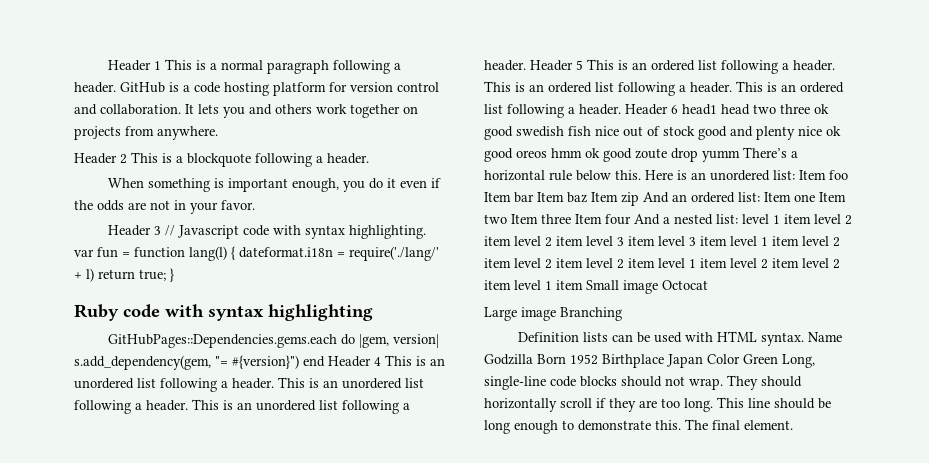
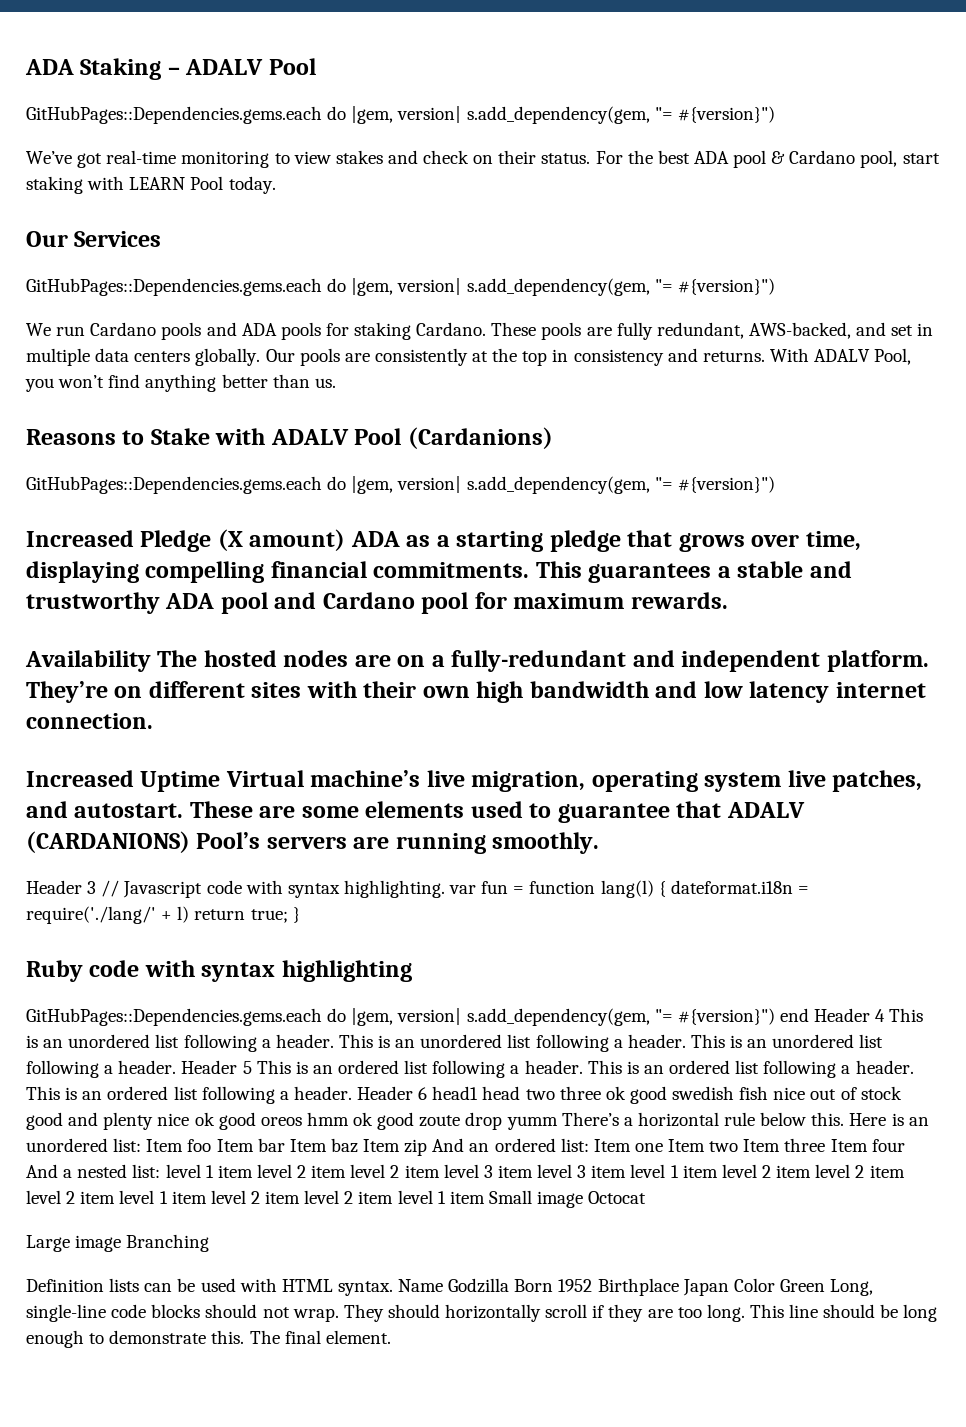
- Header 1 This is a normal paragraph following a header. GitHub is a code hosting platform for version control and collaboration. It lets you and others work together on projects from anywhere.
- Header 2 This is a blockquote following a header.
- When something is important enough, you do it even if the odds are not in your favor.
+ ADA Staking – ADALV Pool
+ GitHubPages::Dependencies.gems.each do |gem, version| s.add_dependency(gem, "= #{version}")
+ We’ve got real-time monitoring to view stakes and check on their status. For the best ADA pool & Cardano pool, start staking with LEARN Pool today.
+ Our Services
+ GitHubPages::Dependencies.gems.each do |gem, version| s.add_dependency(gem, "= #{version}")
+ We run Cardano pools and ADA pools for staking Cardano. These pools are fully redundant, AWS-backed, and set in multiple data centers globally. Our pools are consistently at the top in consistency and returns. With ADALV Pool, you won’t find anything better than us.
+ Reasons to Stake with ADALV Pool (Cardanions)
+ GitHubPages::Dependencies.gems.each do |gem, version| s.add_dependency(gem, "= #{version}")
+ Increased Pledge (X amount) ADA as a starting pledge that grows over time, displaying compelling financial commitments. This guarantees a stable and trustworthy ADA pool and Cardano pool for maximum rewards.
+ Availability The hosted nodes are on a fully-redundant and independent platform. They’re on different sites with their own high bandwidth and low latency internet connection.
+ Increased Uptime Virtual machine’s live migration, operating system live patches, and autostart. These are some elements used to guarantee that ADALV (CARDANIONS) Pool’s servers are running smoothly.

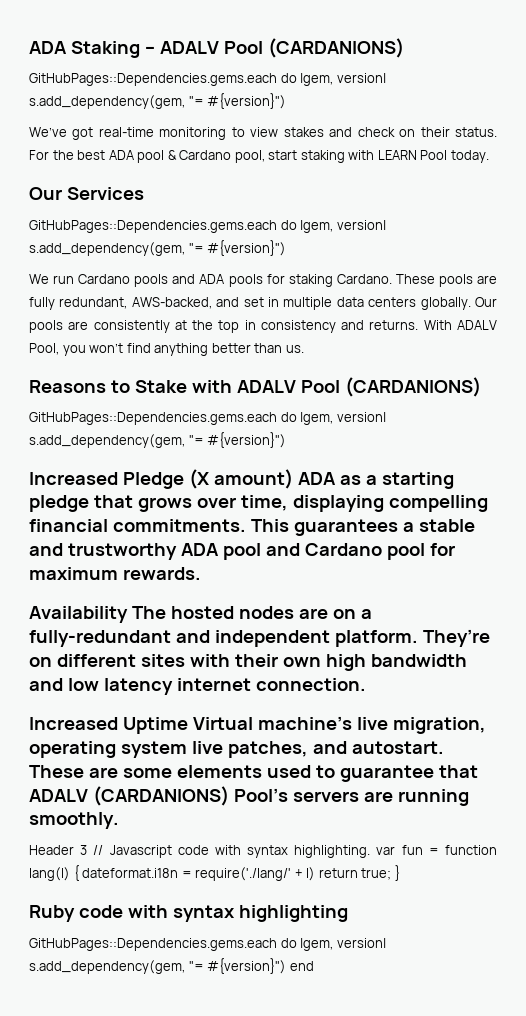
- ADA Staking – ADALV Pool
+ ADA Staking – ADALV Pool (CARDANIONS)
- Reasons to Stake with ADALV Pool (Cardanions)
+ Reasons to Stake with ADALV Pool (CARDANIONS)
- GitHubPages::Dependencies.gems.each do |gem, version| s.add_dependency(gem, "= #{version}") end Header 4 This is an unordered list following a header. This is an unordered list following a header. This is an unordered list following a header. Header 5 This is an ordered list following a header. This is an ordered list following a header. This is an ordered list following a header. Header 6 head1 head two three ok good swedish fish nice out of stock good and plenty nice ok good oreos hmm ok good zoute drop yumm There’s a horizontal rule below this. Here is an unordered list: Item foo Item bar Item baz Item zip And an ordered list: Item one Item two Item three Item four And a nested list: level 1 item level 2 item level 2 item level 3 item level 3 item level 1 item level 2 item level 2 item level 2 item level 1 item level 2 item level 2 item level 1 item Small image Octocat
- Large image Branching
- Definition lists can be used with HTML syntax. Name Godzilla Born 1952 Birthplace Japan Color Green Long, single-line code blocks should not wrap. They should horizontally scroll if they are too long. This line should be long enough to demonstrate this. The final element.
+ GitHubPages::Dependencies.gems.each do |gem, version| s.add_dependency(gem, "= #{version}") end

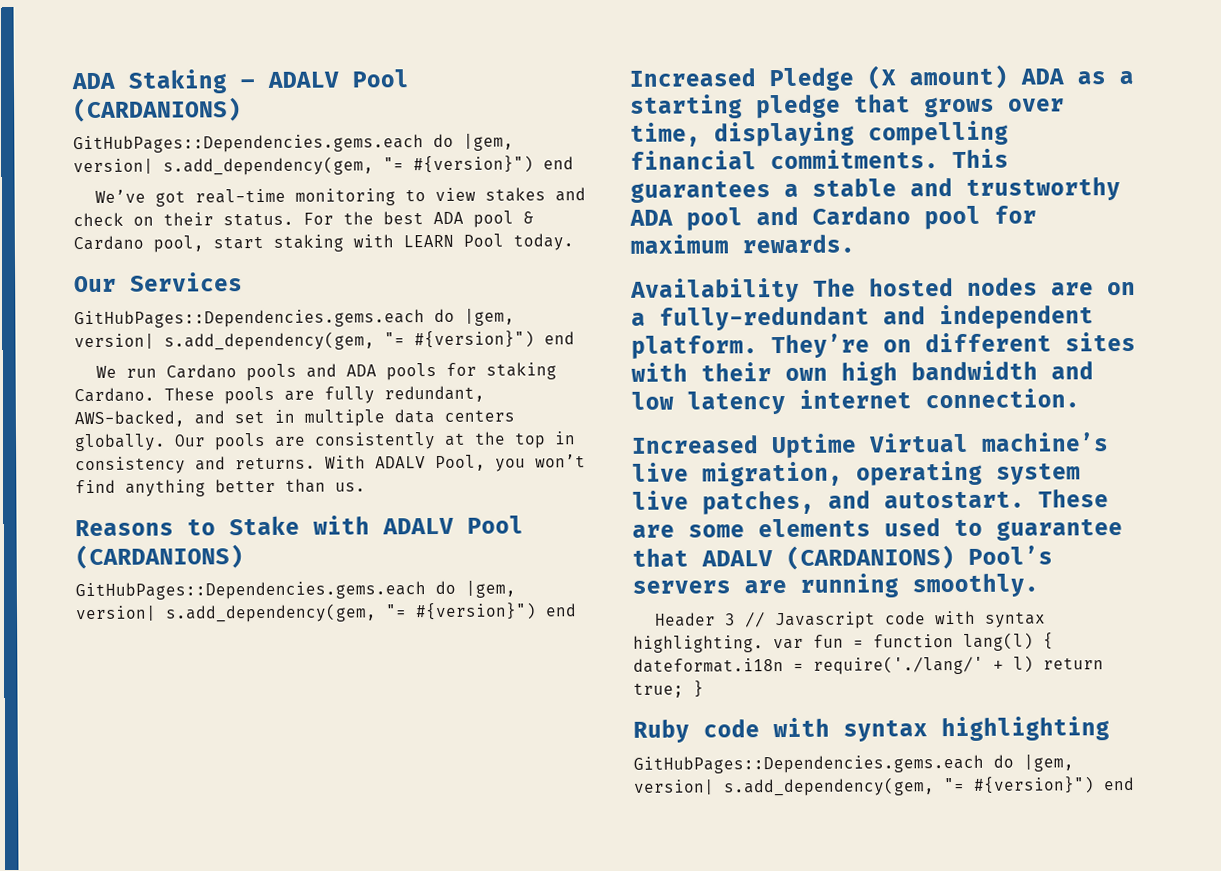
  ADA Staking – ADALV Pool (CARDANIONS)
- GitHubPages::Dependencies.gems.each do |gem, version| s.add_dependency(gem, "= #{version}")
+ GitHubPages::Dependencies.gems.each do |gem, version| s.add_dependency(gem, "= #{version}") end
  Our Services
- GitHubPages::Dependencies.gems.each do |gem, version| s.add_dependency(gem, "= #{version}")
+ GitHubPages::Dependencies.gems.each do |gem, version| s.add_dependency(gem, "= #{version}") end
  Reasons to Stake with ADALV Pool (CARDANIONS)
- GitHubPages::Dependencies.gems.each do |gem, version| s.add_dependency(gem, "= #{version}")
+ GitHubPages::Dependencies.gems.each do |gem, version| s.add_dependency(gem, "= #{version}") end

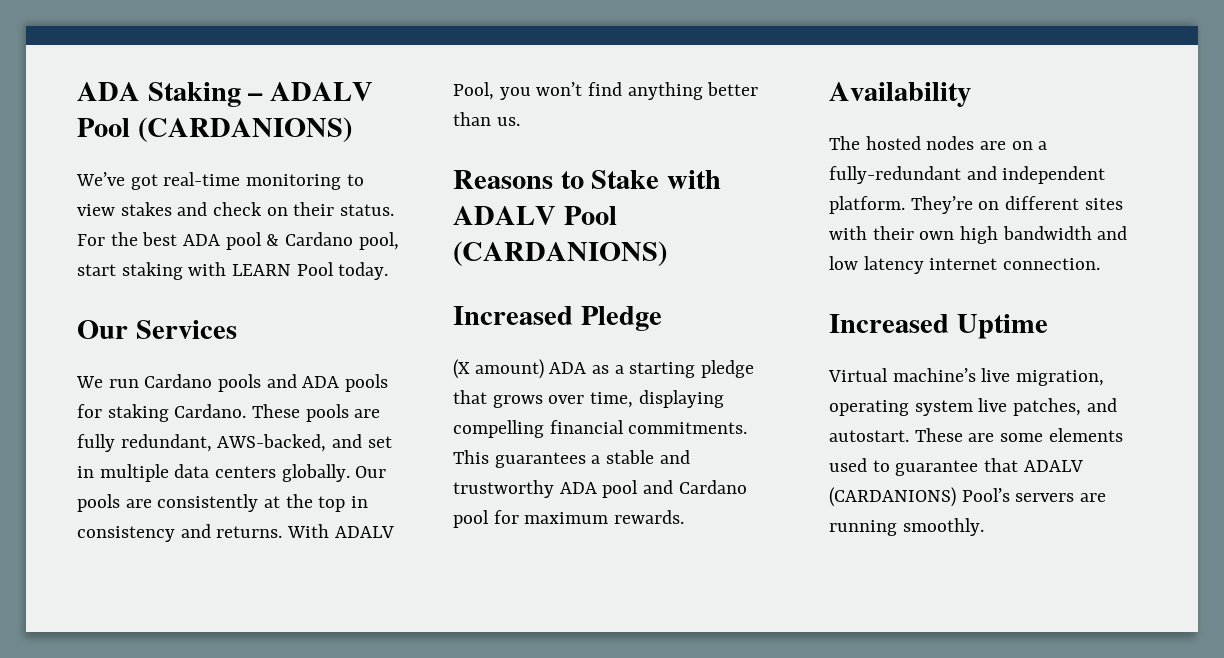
  ADA Staking – ADALV Pool (CARDANIONS)
- GitHubPages::Dependencies.gems.each do |gem, version| s.add_dependency(gem, "= #{version}") end
  Our Services
- GitHubPages::Dependencies.gems.each do |gem, version| s.add_dependency(gem, "= #{version}") end
  Reasons to Stake with ADALV Pool (CARDANIONS)
- GitHubPages::Dependencies.gems.each do |gem, version| s.add_dependency(gem, "= #{version}") end
- Increased Pledge (X amount) ADA as a starting pledge that grows over time, displaying compelling financial commitments.
+ Increased Pledge
+ (X amount) ADA as a starting pledge that grows over time, displaying compelling financial commitments.
- Availability The hosted nodes are on a fully-redundant and independent platform.
+ Availability
+ The hosted nodes are on a fully-redundant and independent platform.
- Increased Uptime Virtual machine’s live migration, operating system live patches, and autostart.
+ Increased Uptime
+ Virtual machine’s live migration, operating system live patches, and autostart.
- Header 3 // Javascript code with syntax highlighting. var fun = function lang(l) { dateformat.i18n = require('./lang/' + l) return true; }
- Ruby code with syntax highlighting
- GitHubPages::Dependencies.gems.each do |gem, version| s.add_dependency(gem, "= #{version}") end

